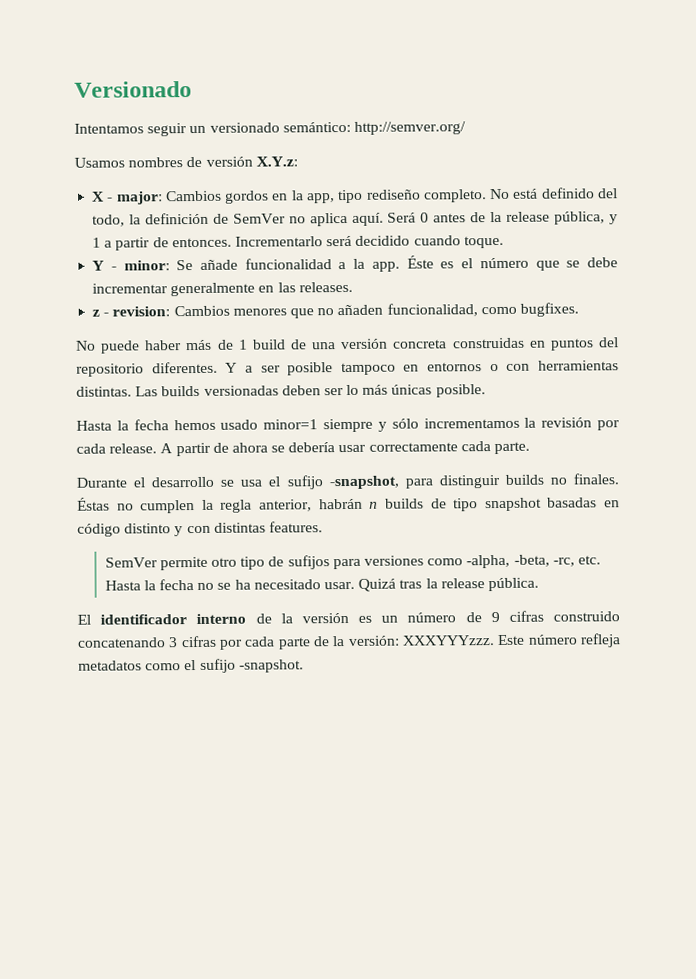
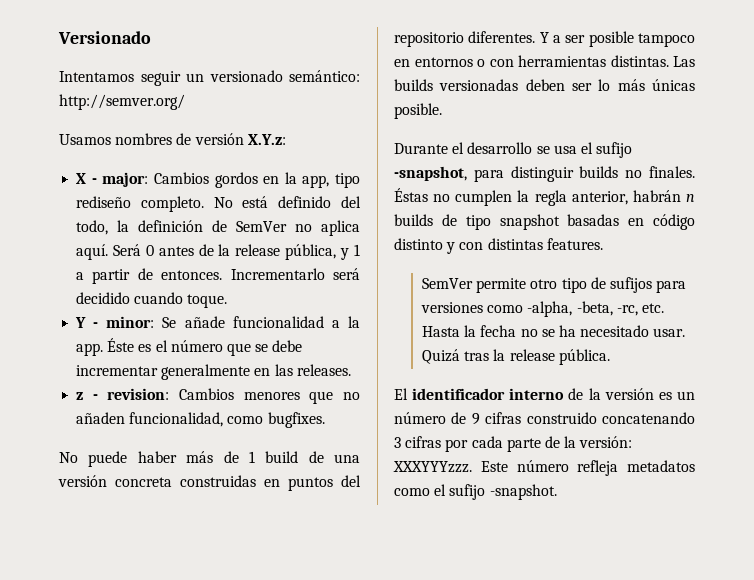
- Hasta la fecha hemos usado minor=1 siempre y sólo incrementamos la revisión por cada release. A partir de ahora se debería usar correctamente cada parte.

